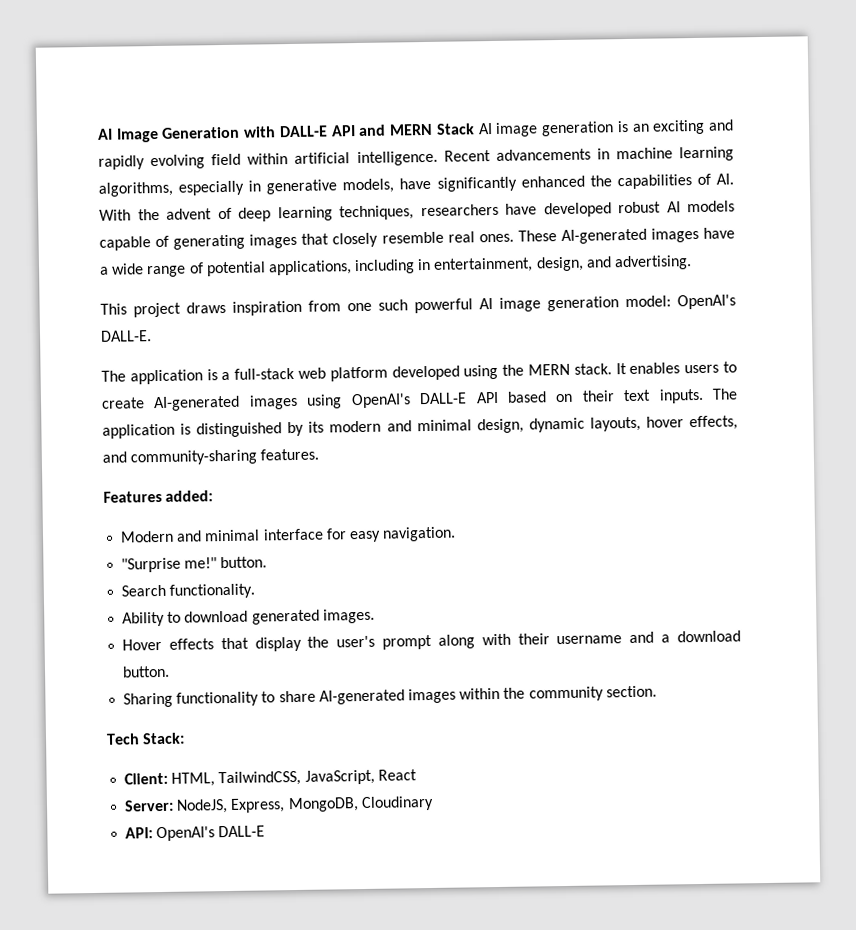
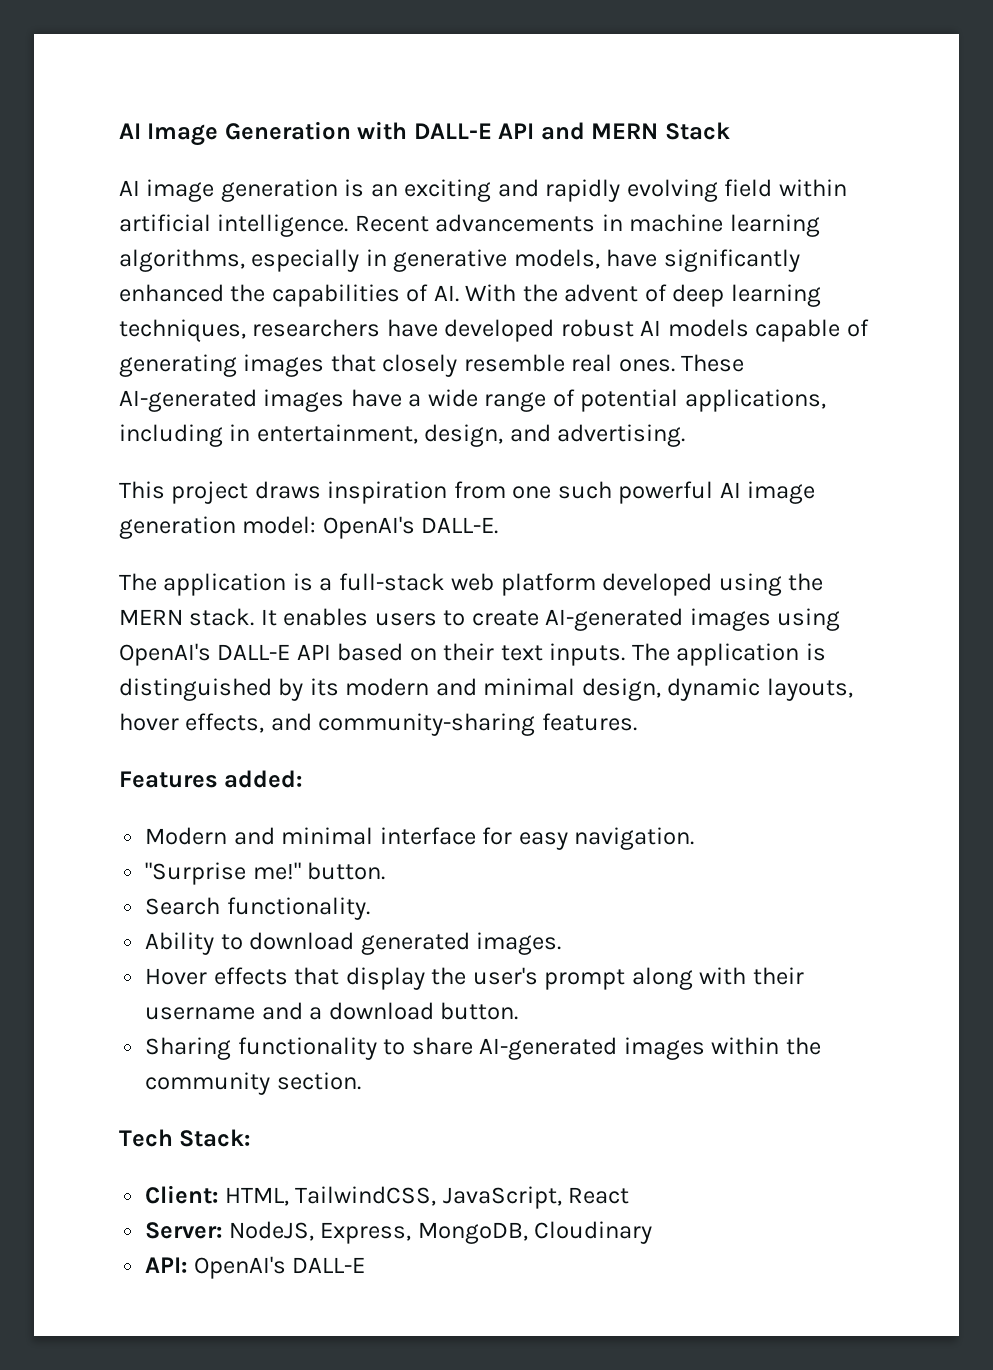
- AI Image Generation with DALL-E API and MERN Stack AI image generation is an exciting and rapidly evolving field within artificial intelligence.
+ AI Image Generation with DALL-E API and MERN Stack
+ AI image generation is an exciting and rapidly evolving field within artificial intelligence.

